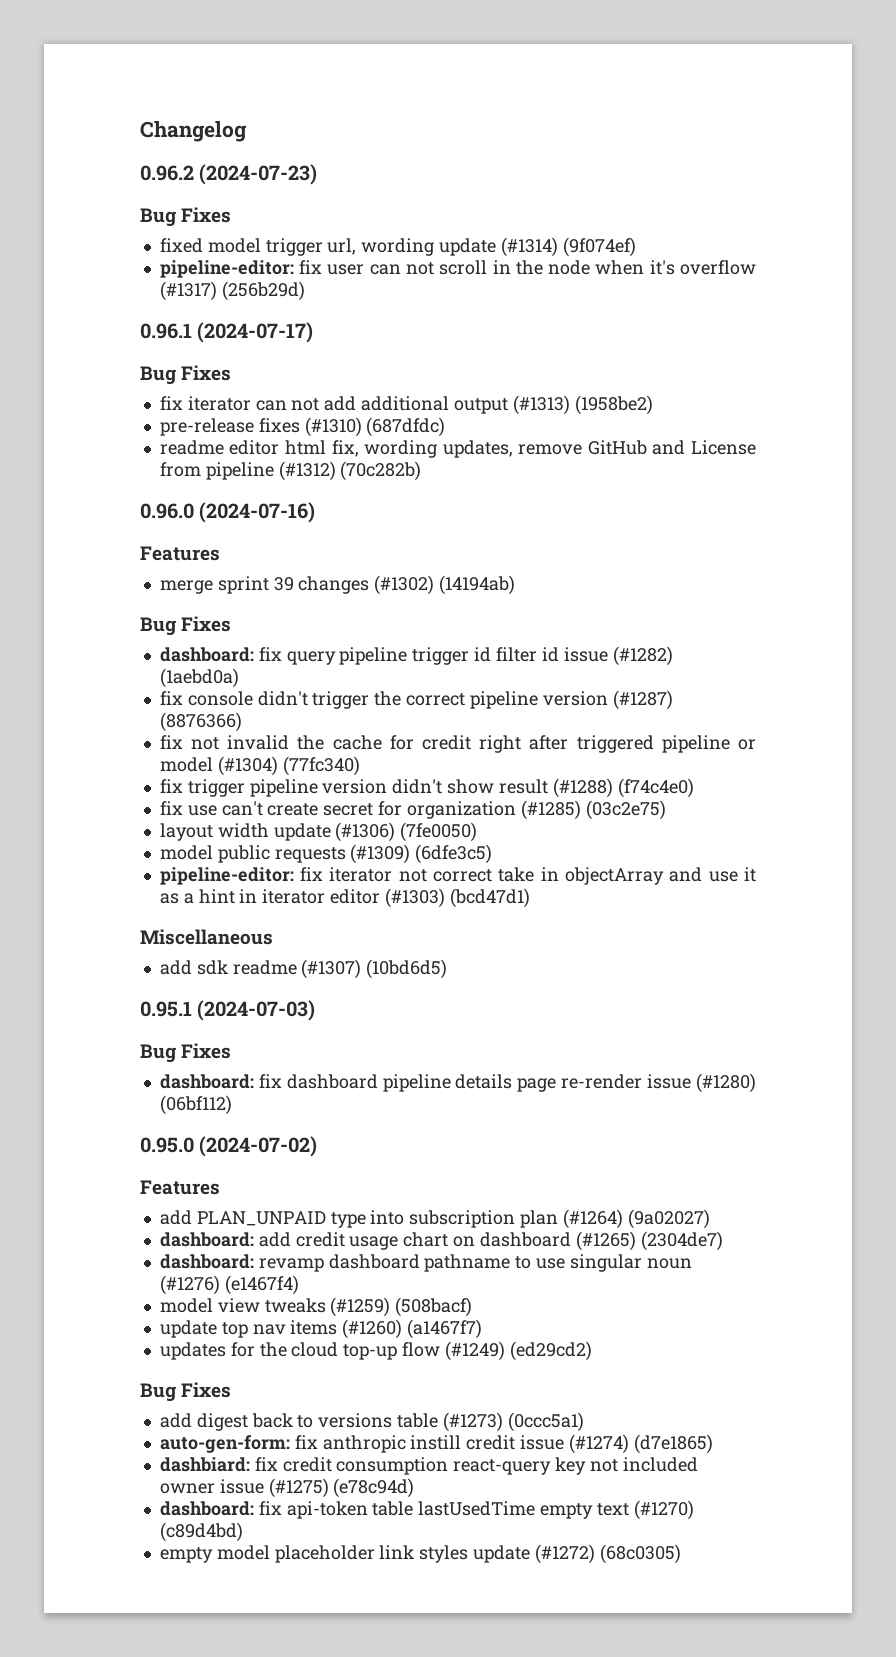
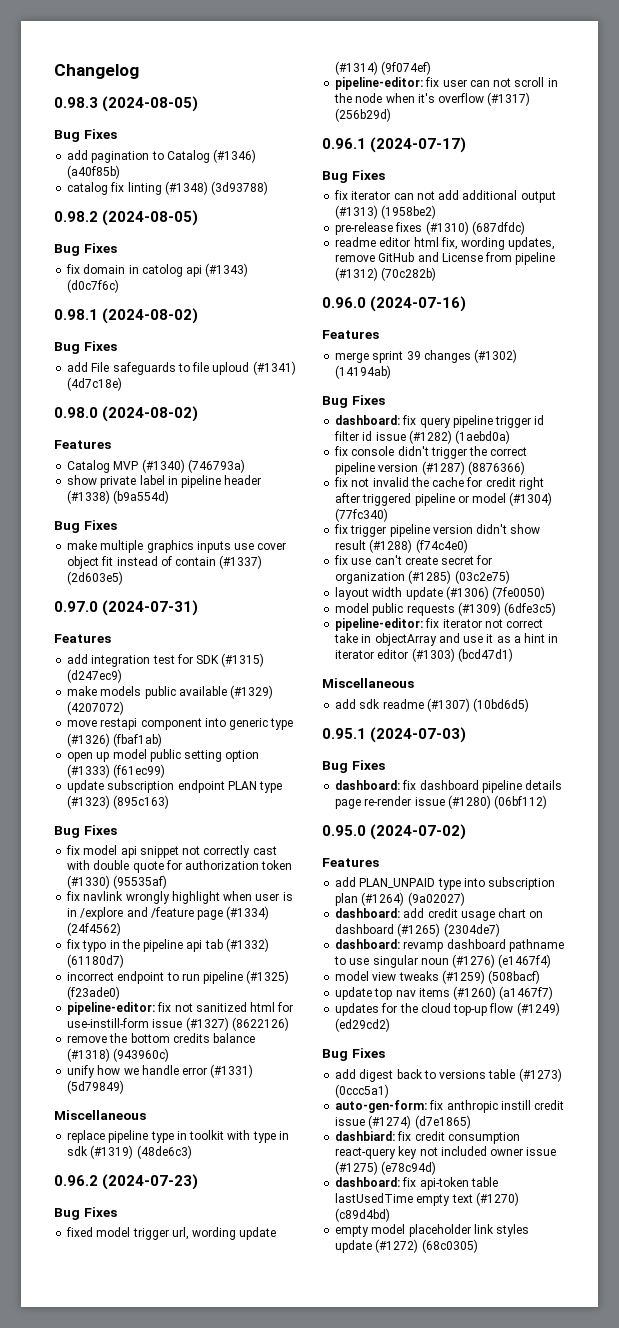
+ 0.98.3 (2024-08-05)
+ Bug Fixes
+ add pagination to Catalog (#1346) (a40f85b)
+ catalog fix linting (#1348) (3d93788)
+ 0.98.2 (2024-08-05)
+ Bug Fixes
+ fix domain in catolog api (#1343) (d0c7f6c)
+ 0.98.1 (2024-08-02)
+ Bug Fixes
+ add File safeguards to file uploud (#1341) (4d7c18e)
+ 0.98.0 (2024-08-02)
+ Features
+ Catalog MVP (#1340) (746793a)
+ show private label in pipeline header (#1338) (b9a554d)
+ Bug Fixes
+ make multiple graphics inputs use cover object fit instead of contain (#1337) (2d603e5)
+ 0.97.0 (2024-07-31)
+ Features
+ add integration test for SDK (#1315) (d247ec9)
+ make models public available (#1329) (4207072)
+ move restapi component into generic type (#1326) (fbaf1ab)
+ open up model public setting option (#1333) (f61ec99)
+ update subscription endpoint PLAN type (#1323) (895c163)
+ Bug Fixes
+ fix model api snippet not correctly cast with double quote for authorization token (#1330) (95535af)
+ fix navlink wrongly highlight when user is in /explore and /feature page (#1334) (24f4562)
+ fix typo in the pipeline api tab (#1332) (61180d7)
+ incorrect endpoint to run pipeline (#1325) (f23ade0)
+ pipeline-editor: fix not sanitized html for use-instill-form issue (#1327) (8622126)
+ remove the bottom credits balance (#1318) (943960c)
+ unify how we handle error (#1331) (5d79849)
+ Miscellaneous
+ replace pipeline type in toolkit with type in sdk (#1319) (48de6c3)

